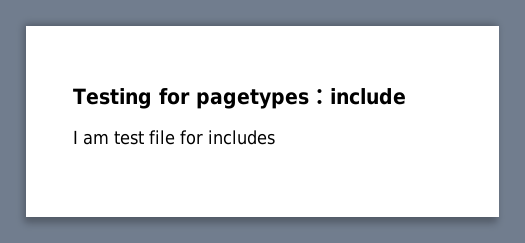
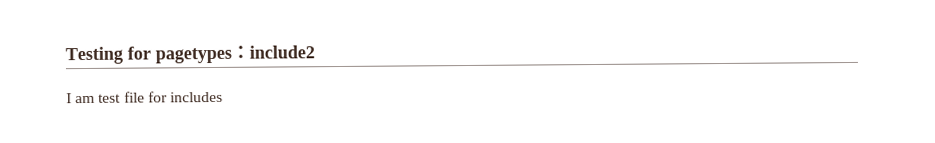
- Testing for pagetypes：include
+ Testing for pagetypes：include2

